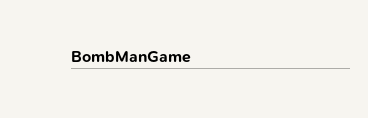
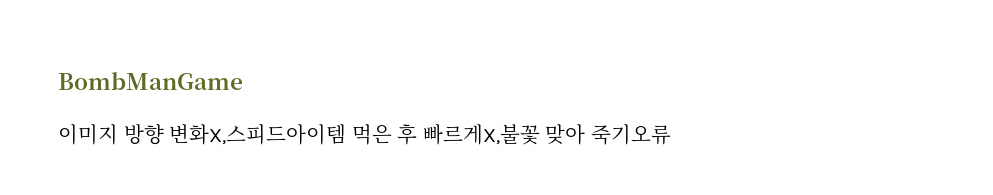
+ 이미지 방향 변화X,스피드아이템 먹은 후 빠르게X,불꽃 맞아 죽기오류

